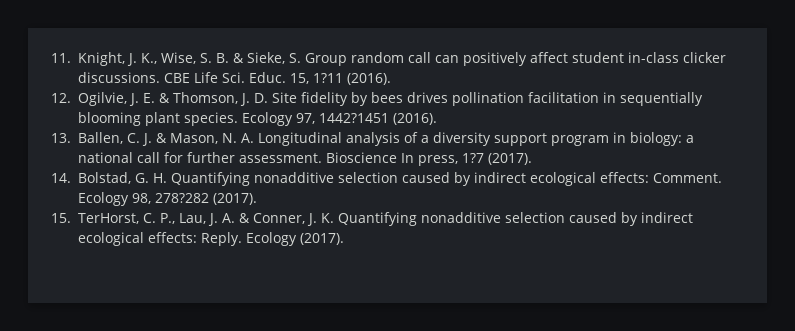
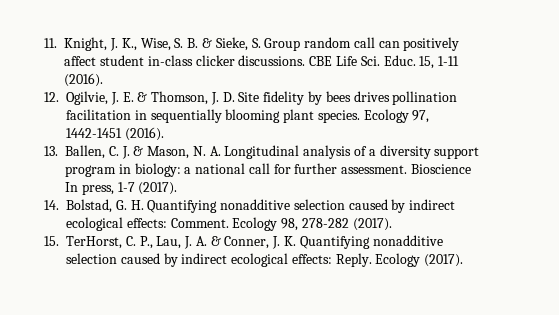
- 15, 1?11 (2016).
+ 15, 1-11 (2016).
- Ecology 97, 1442?1451 (2016).
+ Ecology 97, 1442-1451 (2016).
- Bioscience In press, 1?7 (2017).
+ Bioscience In press, 1-7 (2017).
- Ecology 98, 278?282 (2017).
+ Ecology 98, 278-282 (2017).

